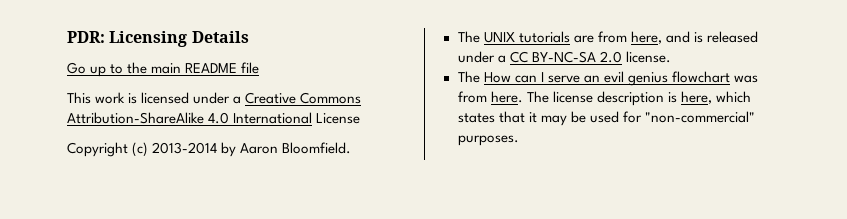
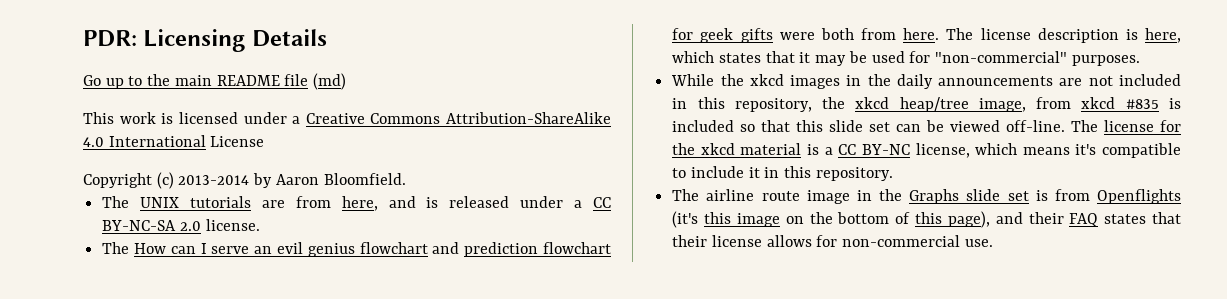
- Go up to the main README file
+ Go up to the main README file (md)
- The How can I serve an evil genius flowchart was from here.
+ The How can I serve an evil genius flowchart and prediction flowchart for geek gifts were both from here.
+ While the xkcd images in the daily announcements are not included in this repository, the xkcd heap/tree image, from xkcd #835 is included so that this slide set can be viewed off-line. The license for the xkcd material is a CC BY-NC license, which means it's compatible to include it in this repository.
+ The airline route image in the Graphs slide set is from Openflights (it's this image on the bottom of this page), and their FAQ states that their license allows for non-commercial use.

